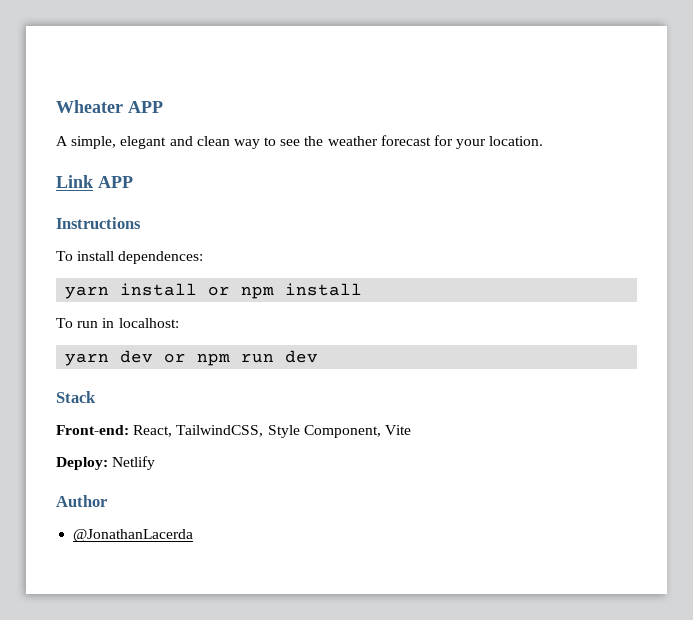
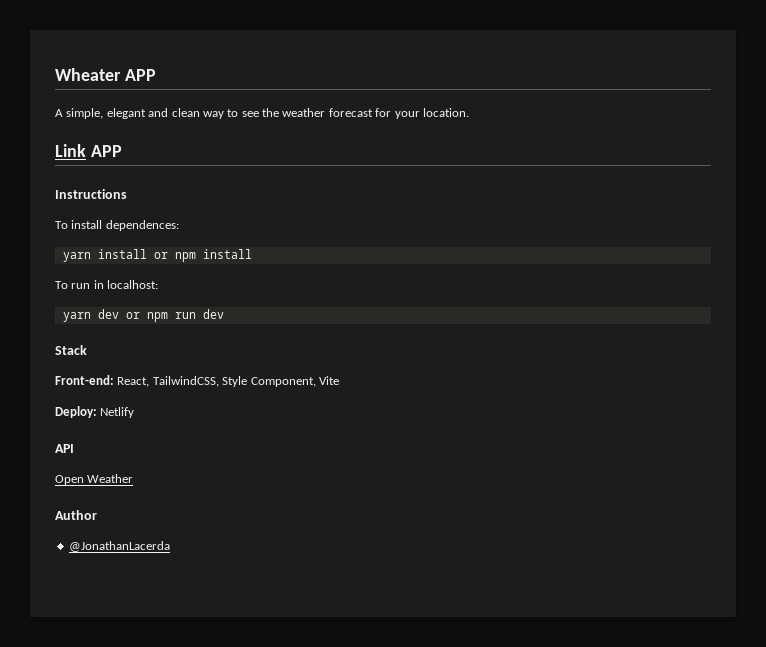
+ API
+ Open Weather

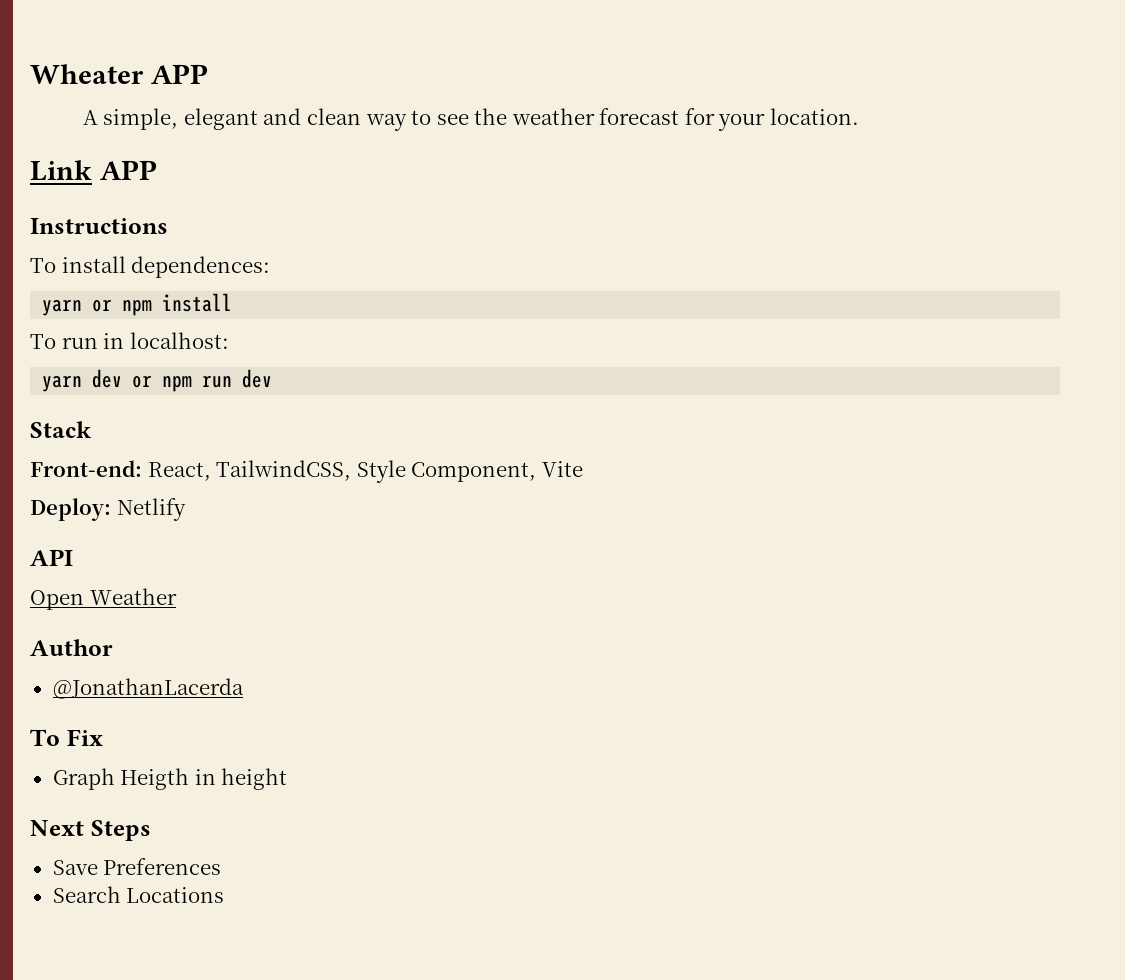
- yarn install or npm install
+ yarn or npm install
+ To Fix
+ Graph Heigth in height
+ Next Steps
+ Save Preferences
+ Search Locations

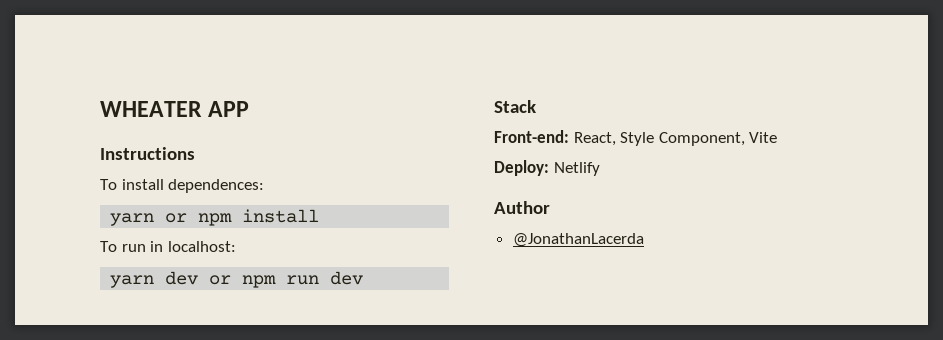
- Wheater APP
- A simple, elegant and clean way to see the weather forecast for your location.
- Link APP
+ WHEATER APP
- Front-end: React, TailwindCSS, Style Component, Vite
+ Front-end: React, Style Component, Vite
- API
- Open Weather
- To Fix
- Graph Heigth in height
- Next Steps
- Save Preferences
- Search Locations

